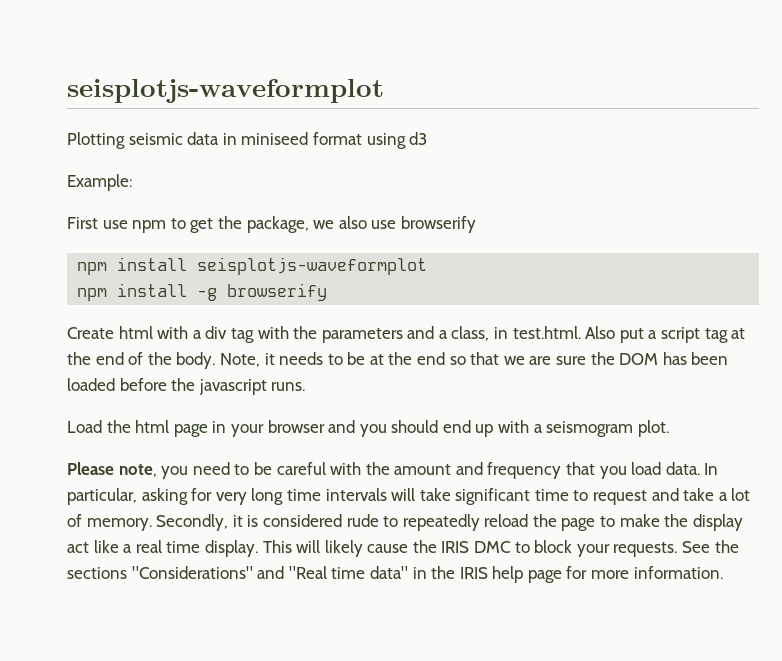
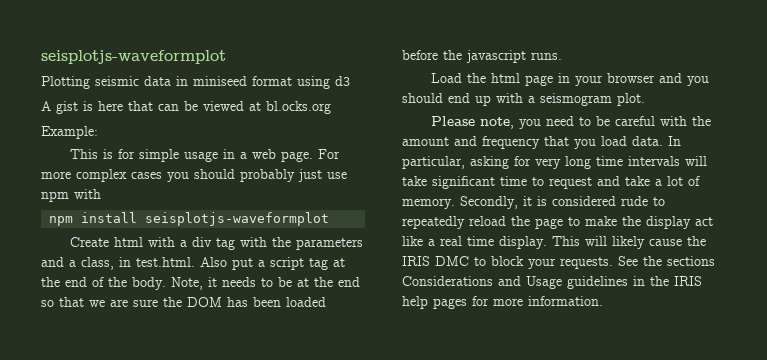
+ A gist is here that can be viewed at bl.ocks.org
  Example:
- First use npm to get the package, we also use browserify
+ This is for simple usage in a web page. For more complex cases you should probably just use npm with
- npm install -g browserify
- See the sections "Considerations" and "Real time data" in the IRIS help page for more information.
+ See the sections Considerations and Usage guidelines in the IRIS help pages for more information.

